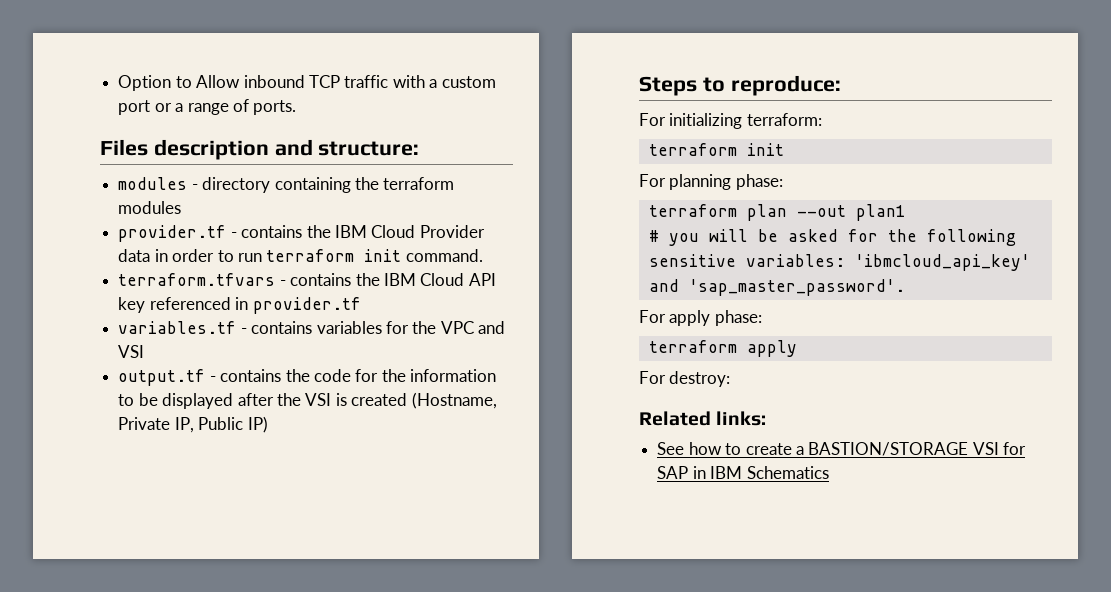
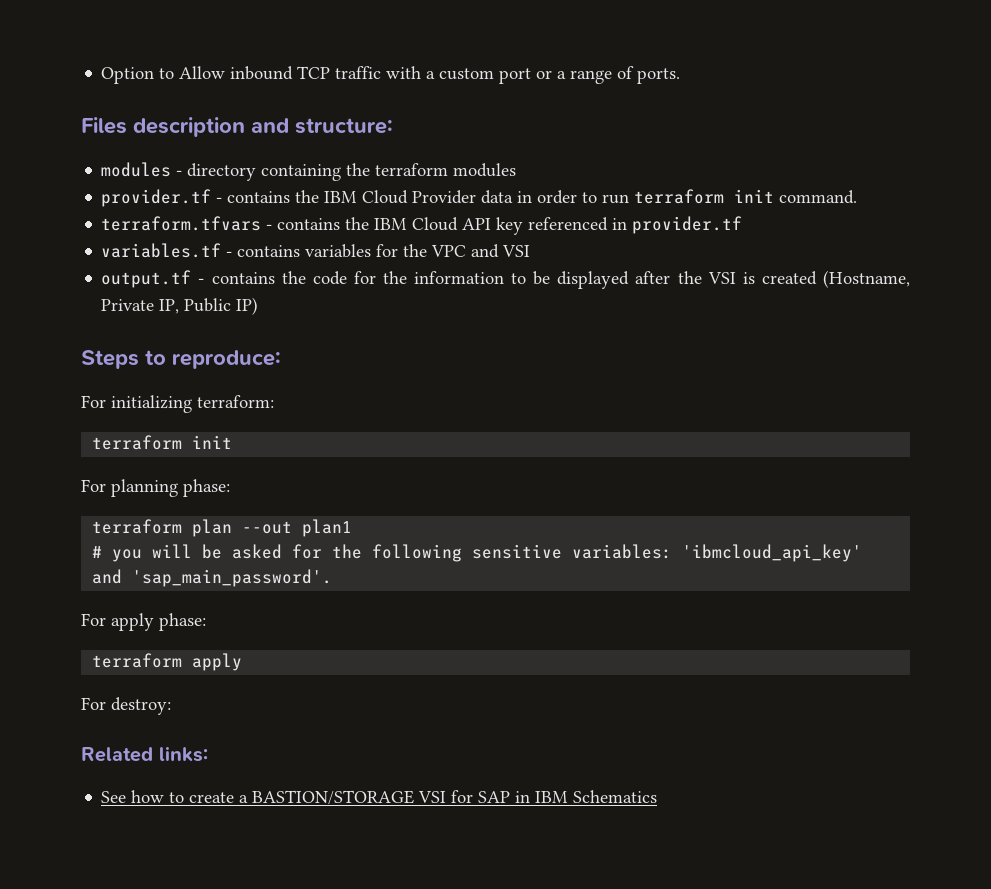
- # you will be asked for the following sensitive variables: 'ibmcloud_api_key' and 'sap_master_password'.
+ # you will be asked for the following sensitive variables: 'ibmcloud_api_key' and 'sap_main_password'.

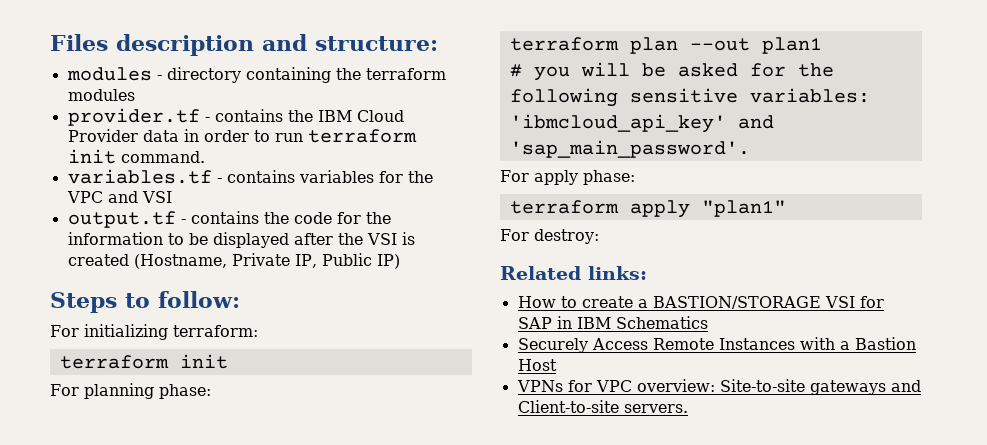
- Option to Allow inbound TCP traffic with a custom port or a range of ports.
- terraform.tfvars - contains the IBM Cloud API key referenced in provider.tf
- Steps to reproduce:
+ Steps to follow:
- terraform apply
+ terraform apply "plan1"
- See how to create a BASTION/STORAGE VSI for SAP in IBM Schematics
+ How to create a BASTION/STORAGE VSI for SAP in IBM Schematics
+ Securely Access Remote Instances with a Bastion Host
+ VPNs for VPC overview: Site-to-site gateways and Client-to-site servers.

